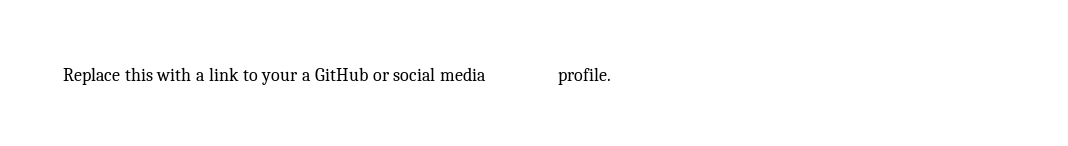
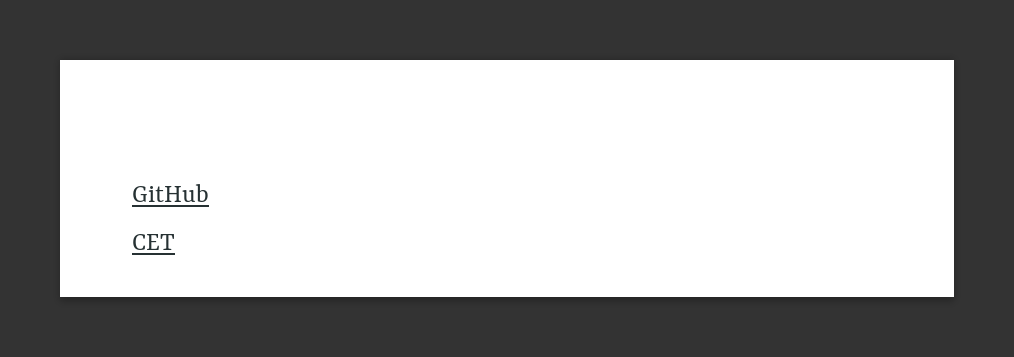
- Replace this with a link to your a GitHub or social media profile.
+ GitHub
+ CET

